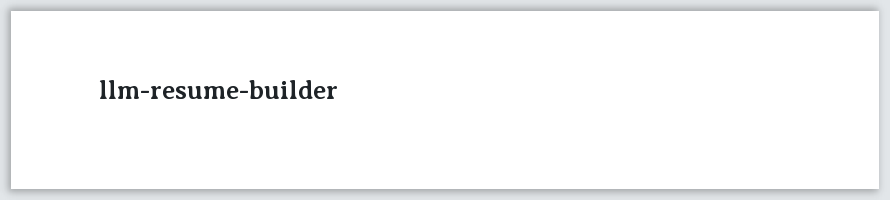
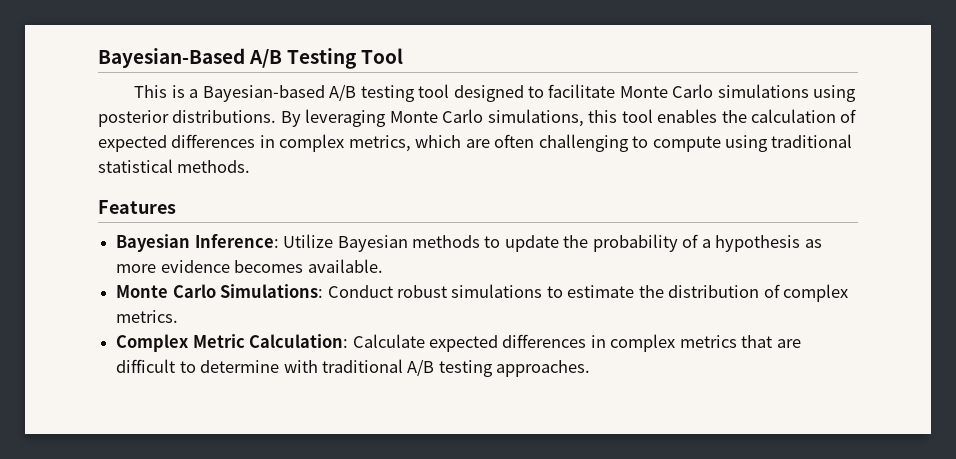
- llm-resume-builder
+ Bayesian-Based A/B Testing Tool
+ This is a Bayesian-based A/B testing tool designed to facilitate Monte Carlo simulations using posterior distributions. By leveraging Monte Carlo simulations, this tool enables the calculation of expected differences in complex metrics, which are often challenging to compute using traditional statistical methods.
+ Features
+ Bayesian Inference: Utilize Bayesian methods to update the probability of a hypothesis as more evidence becomes available.
+ Monte Carlo Simulations: Conduct robust simulations to estimate the distribution of complex metrics.
+ Complex Metric Calculation: Calculate expected differences in complex metrics that are difficult to determine with traditional A/B testing approaches.

